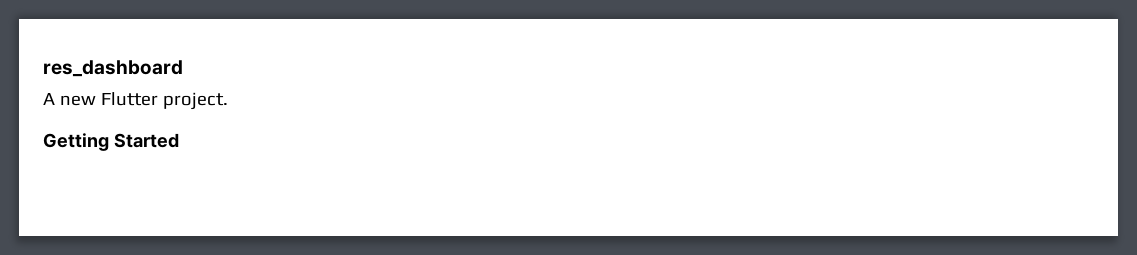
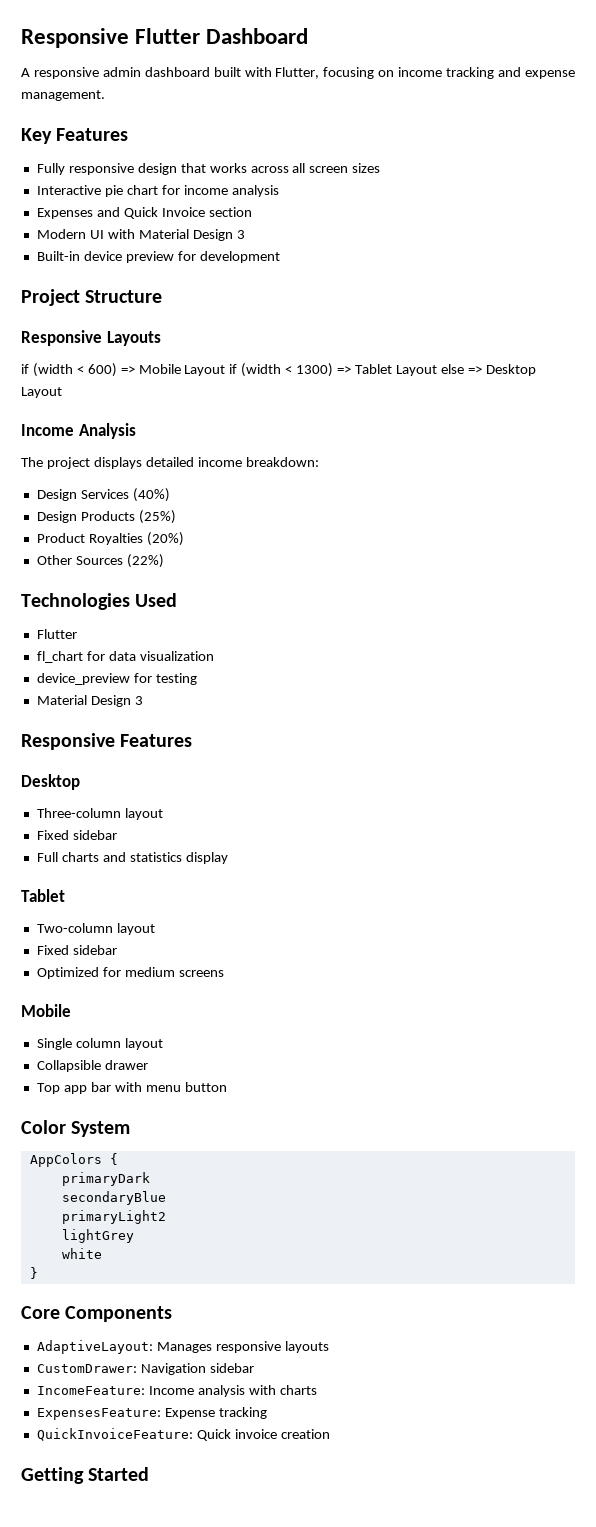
- res_dashboard
- A new Flutter project.
+ Responsive Flutter Dashboard
+ A responsive admin dashboard built with Flutter, focusing on income tracking and expense management.
+ Key Features
+ Fully responsive design that works across all screen sizes
+ Interactive pie chart for income analysis
+ Expenses and Quick Invoice section
+ Modern UI with Material Design 3
+ Built-in device preview for development
+ Project Structure
+ Responsive Layouts
+ if (width < 600) => Mobile Layout if (width < 1300) => Tablet Layout else => Desktop Layout
+ Income Analysis
+ The project displays detailed income breakdown:
+ Design Services (40%)
+ Design Products (25%)
+ Product Royalties (20%)
+ Other Sources (22%)
+ Technologies Used
+ Flutter
+ fl_chart for data visualization
+ device_preview for testing
+ Material Design 3
+ Responsive Features
+ Desktop
+ Three-column layout
+ Fixed sidebar
+ Full charts and statistics display
+ Tablet
+ Two-column layout
+ Fixed sidebar
+ Optimized for medium screens
+ Mobile
+ Single column layout
+ Collapsible drawer
+ Top app bar with menu button
+ Color System
+ AppColors {
+ primaryDark
+ secondaryBlue
+ primaryLight2
+ lightGrey
+ white
+ }
+ Core Components
+ AdaptiveLayout: Manages responsive layouts
+ CustomDrawer: Navigation sidebar
+ IncomeFeature: Income analysis with charts
+ ExpensesFeature: Expense tracking
+ QuickInvoiceFeature: Quick invoice creation

